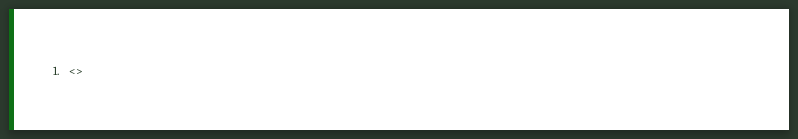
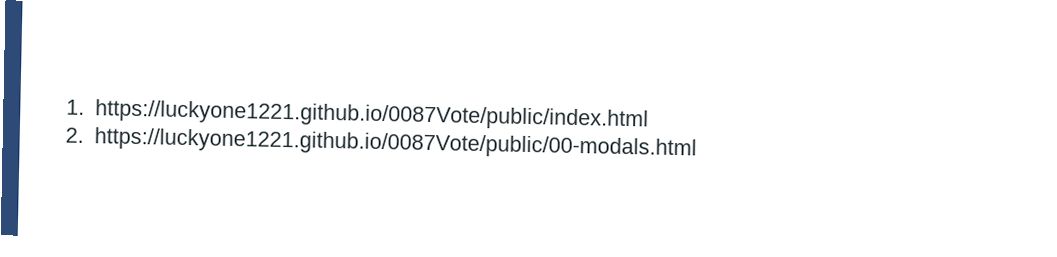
- 1. <>
+ 1. https://luckyone1221.github.io/0087Vote/public/index.html
+ 2. https://luckyone1221.github.io/0087Vote/public/00-modals.html

